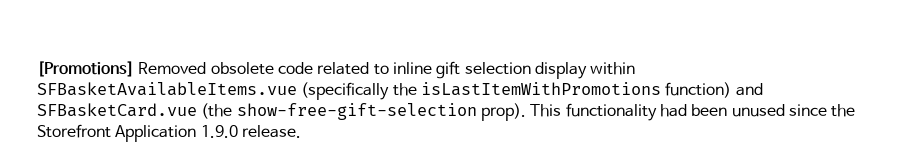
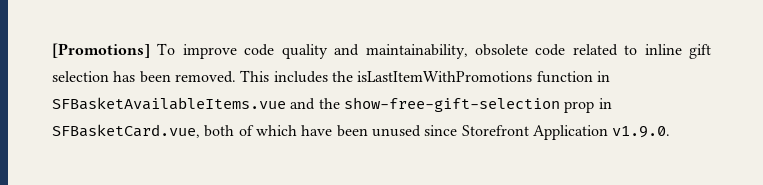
- [Promotions] Removed obsolete code related to inline gift selection display within SFBasketAvailableItems.vue (specifically the isLastItemWithPromotions function) and SFBasketCard.vue (the show-free-gift-selection prop). This functionality had been unused since the Storefront Application 1.9.0 release.
+ [Promotions] To improve code quality and maintainability, obsolete code related to inline gift selection has been removed. This includes the isLastItemWithPromotions function in SFBasketAvailableItems.vue and the show-free-gift-selection prop in SFBasketCard.vue, both of which have been unused since Storefront Application v1.9.0.

